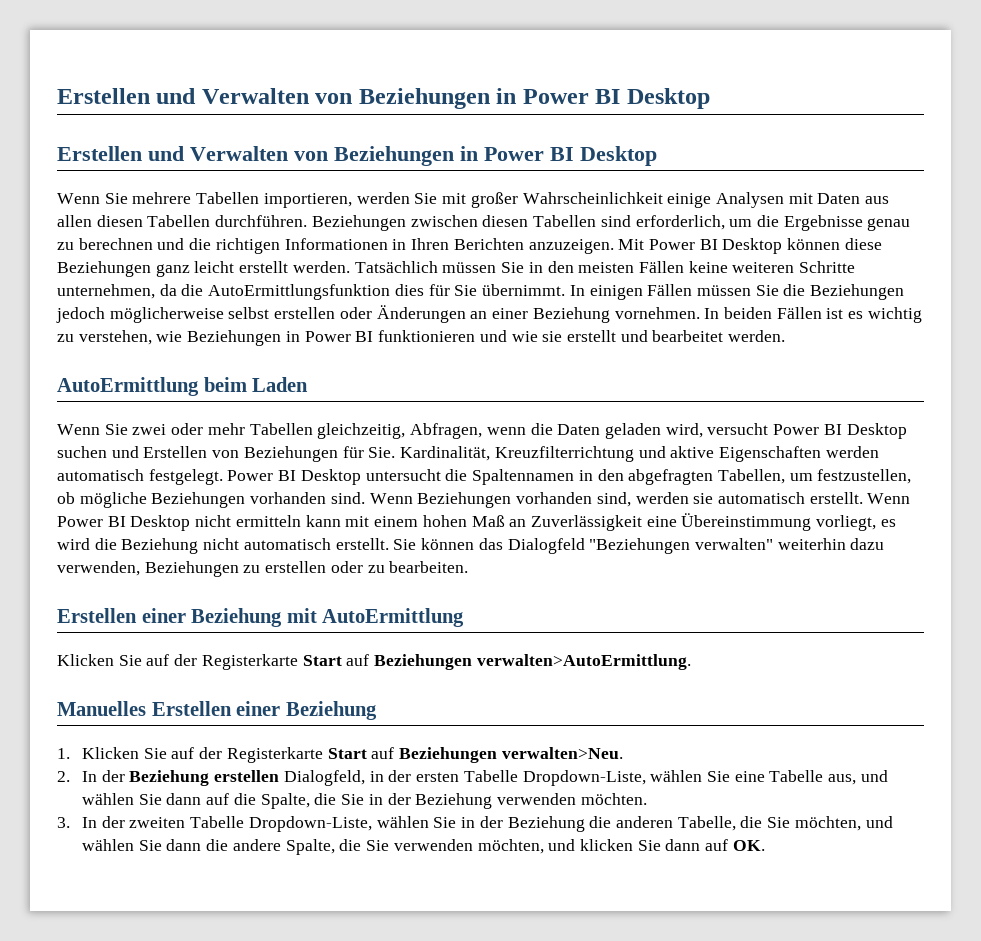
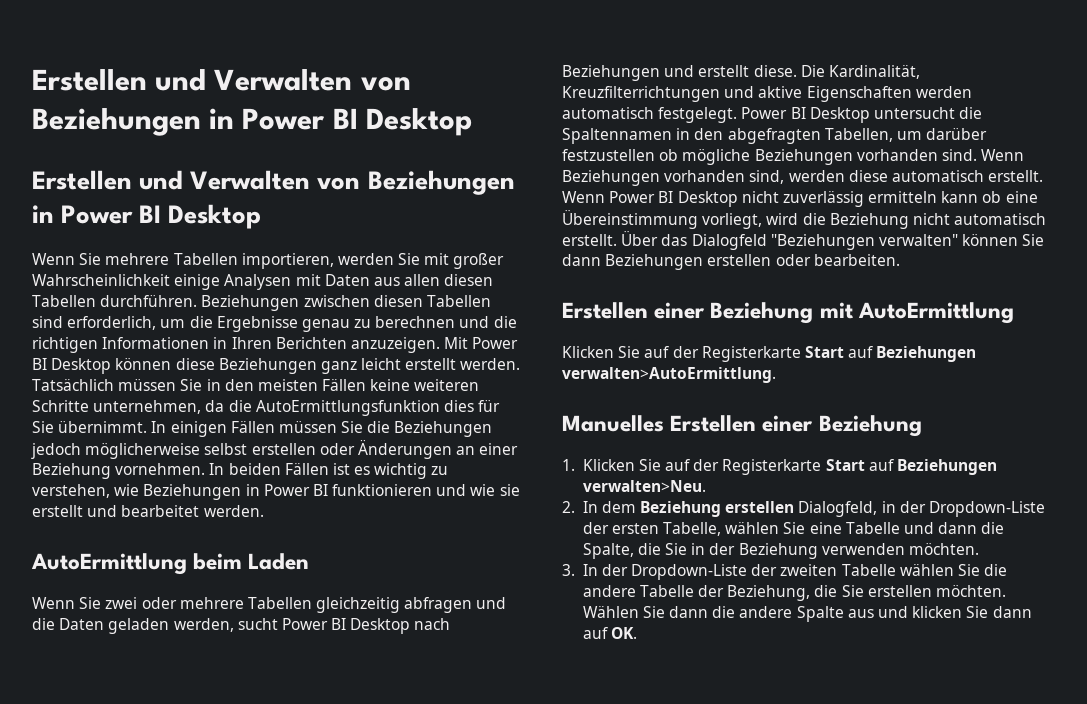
- Wenn Sie zwei oder mehr Tabellen gleichzeitig, Abfragen, wenn die Daten geladen wird, versucht Power BI Desktop suchen und Erstellen von Beziehungen für Sie. Kardinalität, Kreuzfilterrichtung und aktive Eigenschaften werden automatisch festgelegt.
+ Wenn Sie zwei oder mehrere Tabellen gleichzeitig abfragen und die Daten geladen werden, sucht Power BI Desktop nach Beziehungen und erstellt diese. Die Kardinalität, Kreuzfilterrichtungen und aktive Eigenschaften werden automatisch festgelegt.
- Power BI Desktop untersucht die Spaltennamen in den abgefragten Tabellen, um festzustellen, ob mögliche Beziehungen vorhanden sind.
+ Power BI Desktop untersucht die Spaltennamen in den abgefragten Tabellen, um darüber festzustellen ob mögliche Beziehungen vorhanden sind.
- Wenn Beziehungen vorhanden sind, werden sie automatisch erstellt.
+ Wenn Beziehungen vorhanden sind, werden diese automatisch erstellt.
- Wenn Power BI Desktop nicht ermitteln kann mit einem hohen Maß an Zuverlässigkeit eine Übereinstimmung vorliegt, es wird die Beziehung nicht automatisch erstellt.
+ Wenn Power BI Desktop nicht zuverlässig ermitteln kann ob eine Übereinstimmung vorliegt, wird die Beziehung nicht automatisch erstellt.
- Sie können das Dialogfeld "Beziehungen verwalten" weiterhin dazu verwenden, Beziehungen zu erstellen oder zu bearbeiten.
+ Über das Dialogfeld "Beziehungen verwalten" können Sie dann Beziehungen erstellen oder bearbeiten.
- 2. In der Beziehung erstellen Dialogfeld, in der ersten Tabelle Dropdown-Liste, wählen Sie eine Tabelle aus, und wählen Sie dann auf die Spalte, die Sie in der Beziehung verwenden möchten.
+ 2. In dem Beziehung erstellen Dialogfeld, in der Dropdown-Liste der ersten Tabelle, wählen Sie eine Tabelle und dann die Spalte, die Sie in der Beziehung verwenden möchten.
- 3. In der zweiten Tabelle Dropdown-Liste, wählen Sie in der Beziehung die anderen Tabelle, die Sie möchten, und wählen Sie dann die andere Spalte, die Sie verwenden möchten, und klicken Sie dann auf OK.
+ 3. In der Dropdown-Liste der zweiten Tabelle wählen Sie die andere Tabelle der Beziehung, die Sie erstellen möchten. Wählen Sie dann die andere Spalte aus und klicken Sie dann auf OK.

